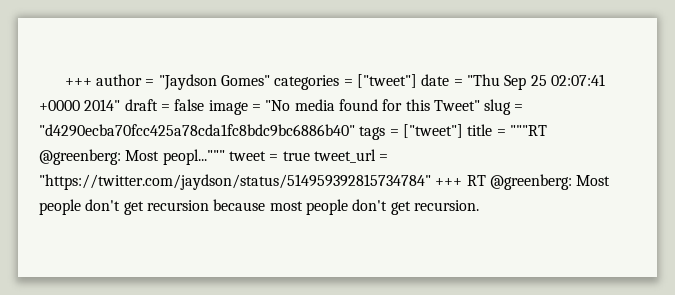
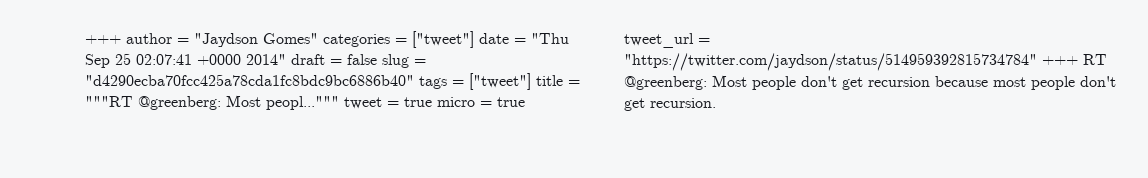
- +++ author = "Jaydson Gomes" categories = ["tweet"] date = "Thu Sep 25 02:07:41 +0000 2014" draft = false image = "No media found for this Tweet" slug = "d4290ecba70fcc425a78cda1fc8bdc9bc6886b40" tags = ["tweet"] title = """RT @greenberg: Most peopl...""" tweet = true tweet_url = "https://twitter.com/jaydson/status/514959392815734784" +++ RT @greenberg: Most people don't get recursion because most people don't get recursion.
+ +++ author = "Jaydson Gomes" categories = ["tweet"] date = "Thu Sep 25 02:07:41 +0000 2014" draft = false slug = "d4290ecba70fcc425a78cda1fc8bdc9bc6886b40" tags = ["tweet"] title = """RT @greenberg: Most peopl...""" tweet = true micro = true tweet_url = "https://twitter.com/jaydson/status/514959392815734784" +++ RT @greenberg: Most people don't get recursion because most people don't get recursion.

